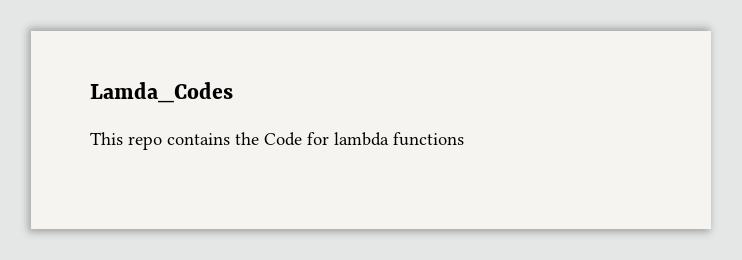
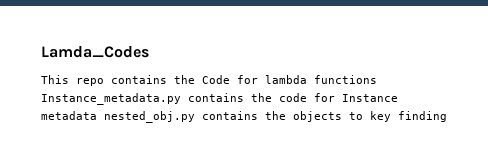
- This repo contains the Code for lambda functions
+ This repo contains the Code for lambda functions Instance_metadata.py contains the code for Instance metadata nested_obj.py contains the objects to key finding

